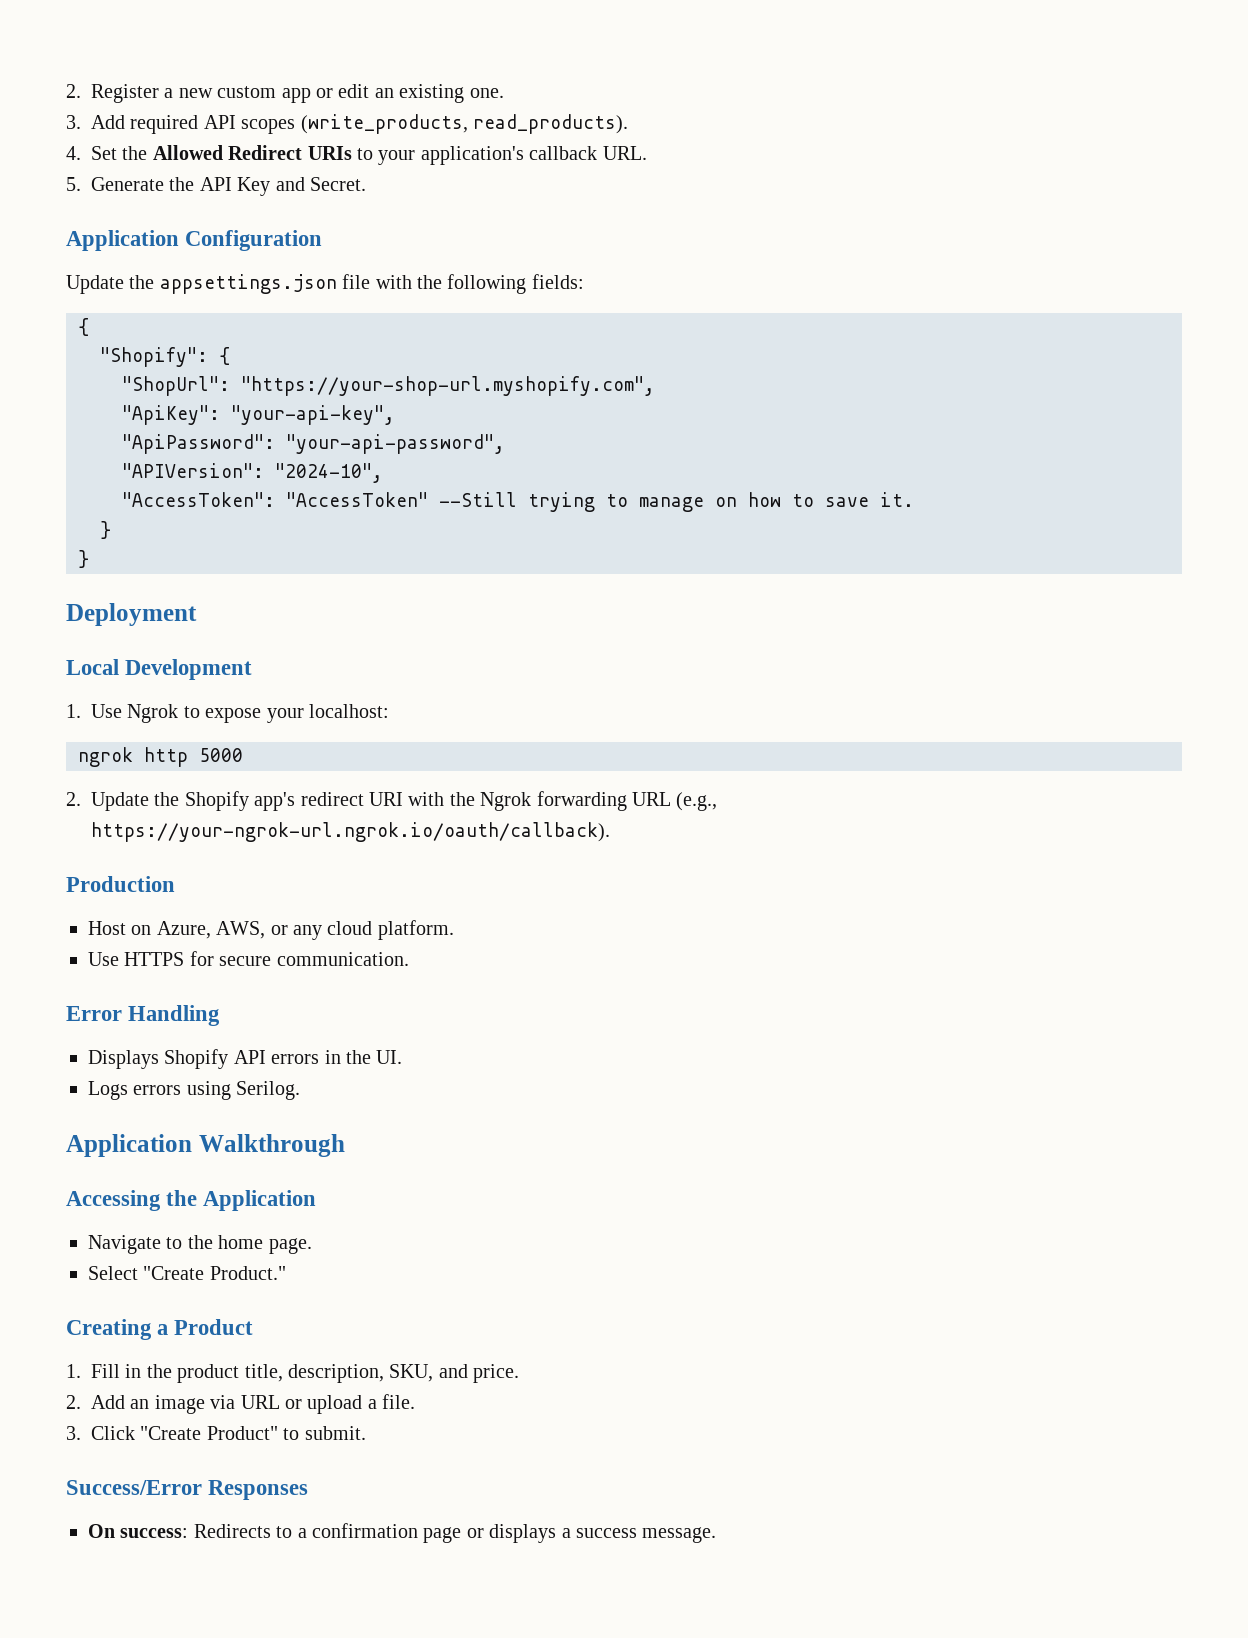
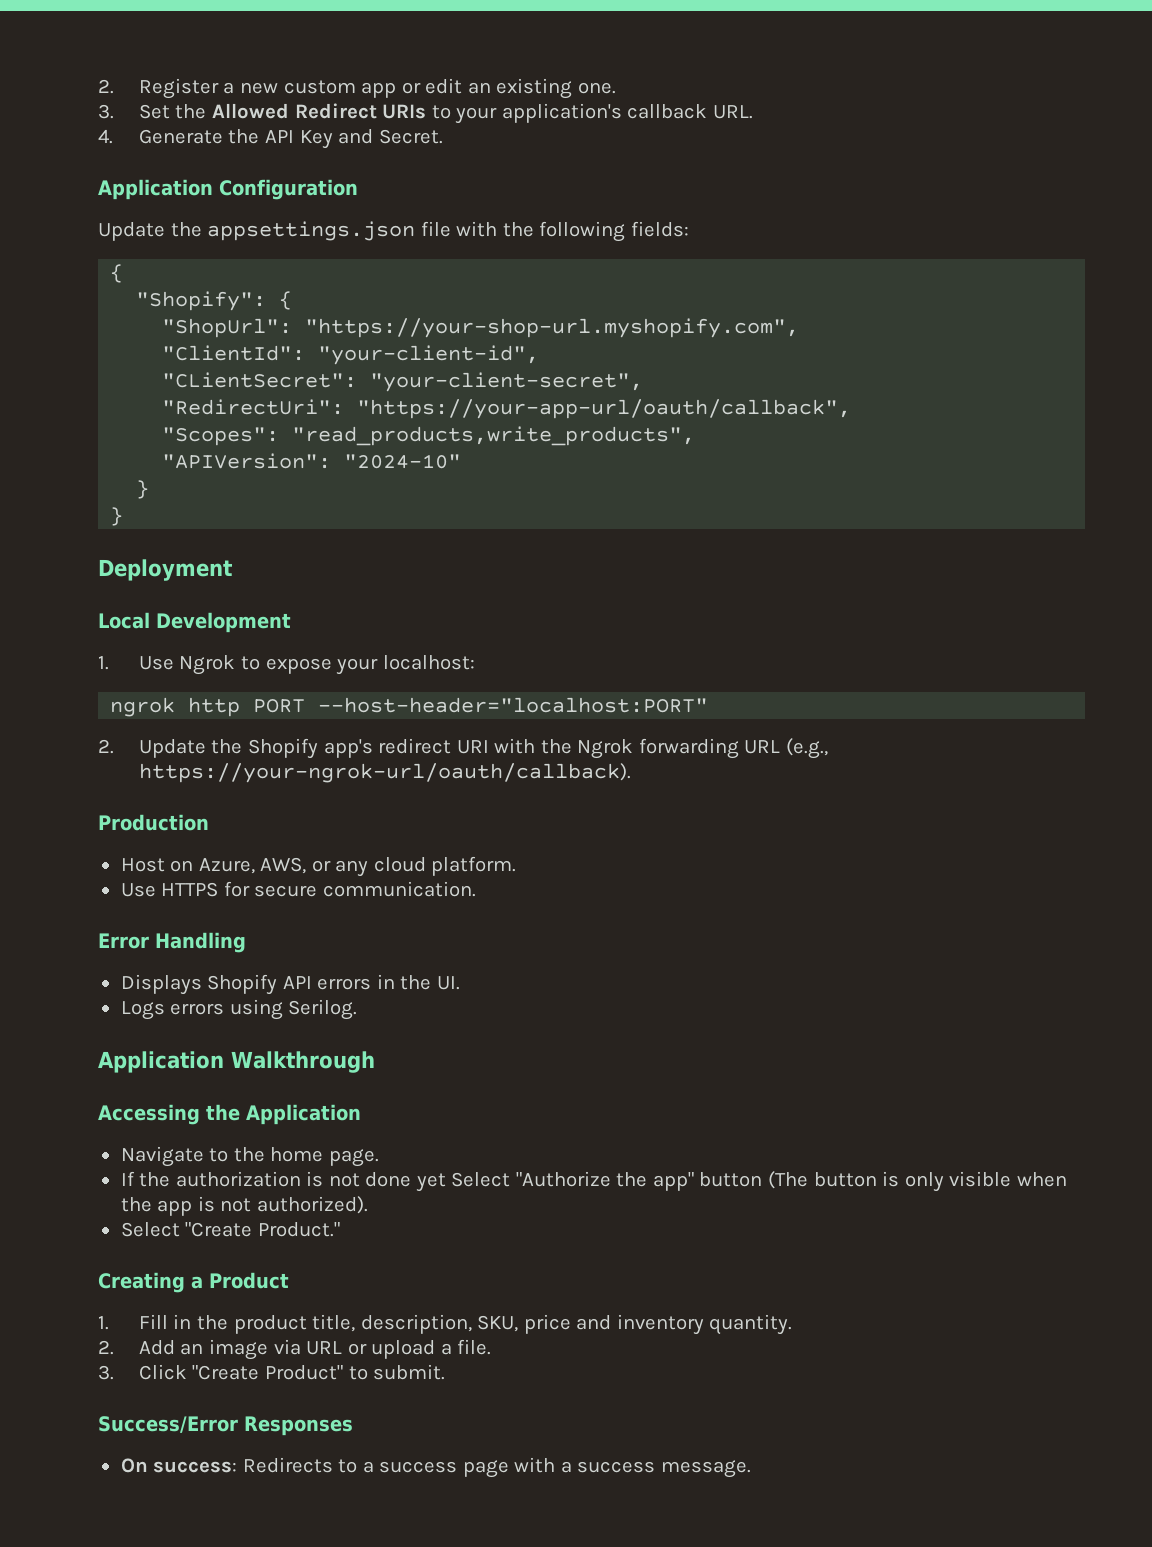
- 3. Add required API scopes (write_products, read_products).
- 4. Set the Allowed Redirect URIs to your application's callback URL.
+ 3. Set the Allowed Redirect URIs to your application's callback URL.
- 5. Generate the API Key and Secret.
+ 4. Generate the API Key and Secret.
- "ApiKey": "your-api-key",
- "ApiPassword": "your-api-password",
- "APIVersion": "2024-10",
- "AccessToken": "AccessToken" --Still trying to manage on how to save it.
+ "ClientId": "your-client-id",
+ "CLientSecret": "your-client-secret",
+ "RedirectUri": "https://your-app-url/oauth/callback",
+ "Scopes": "read_products,write_products",
+ "APIVersion": "2024-10"
- ngrok http 5000
+ ngrok http PORT --host-header="localhost:PORT"
- 2. Update the Shopify app's redirect URI with the Ngrok forwarding URL (e.g., https://your-ngrok-url.ngrok.io/oauth/callback).
+ 2. Update the Shopify app's redirect URI with the Ngrok forwarding URL (e.g., https://your-ngrok-url/oauth/callback).
+ If the authorization is not done yet Select "Authorize the app" button (The button is only visible when the app is not authorized).
- 1. Fill in the product title, description, SKU, and price.
+ 1. Fill in the product title, description, SKU, price and inventory quantity.
- On success: Redirects to a confirmation page or displays a success message.
+ On success: Redirects to a success page with a success message.

